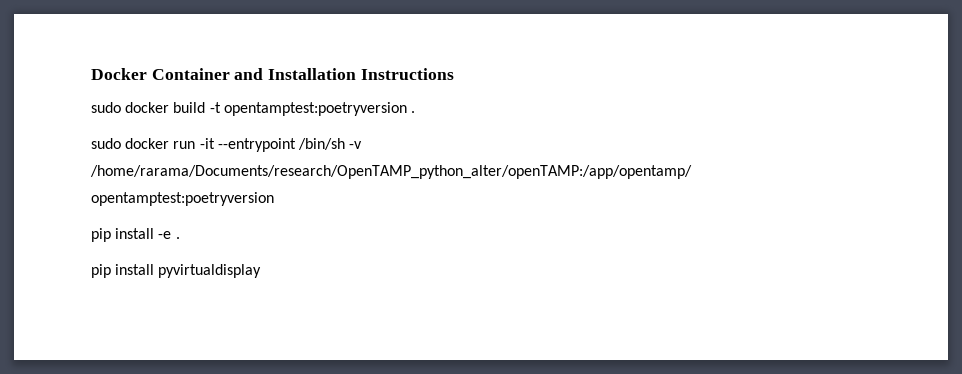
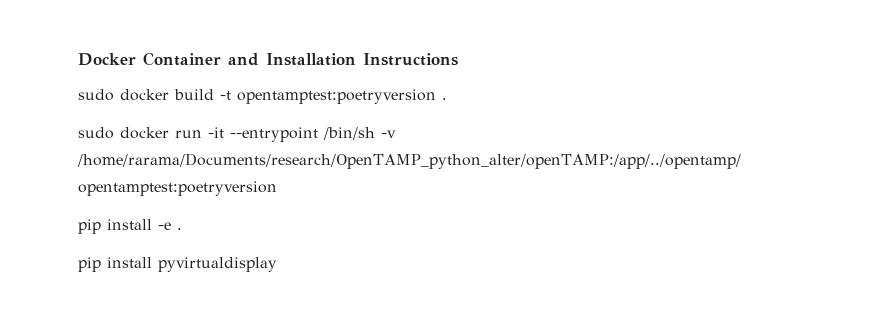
- sudo docker run -it --entrypoint /bin/sh -v /home/rarama/Documents/research/OpenTAMP_python_alter/openTAMP:/app/opentamp/ opentamptest:poetryversion
+ sudo docker run -it --entrypoint /bin/sh -v /home/rarama/Documents/research/OpenTAMP_python_alter/openTAMP:/app/../opentamp/ opentamptest:poetryversion

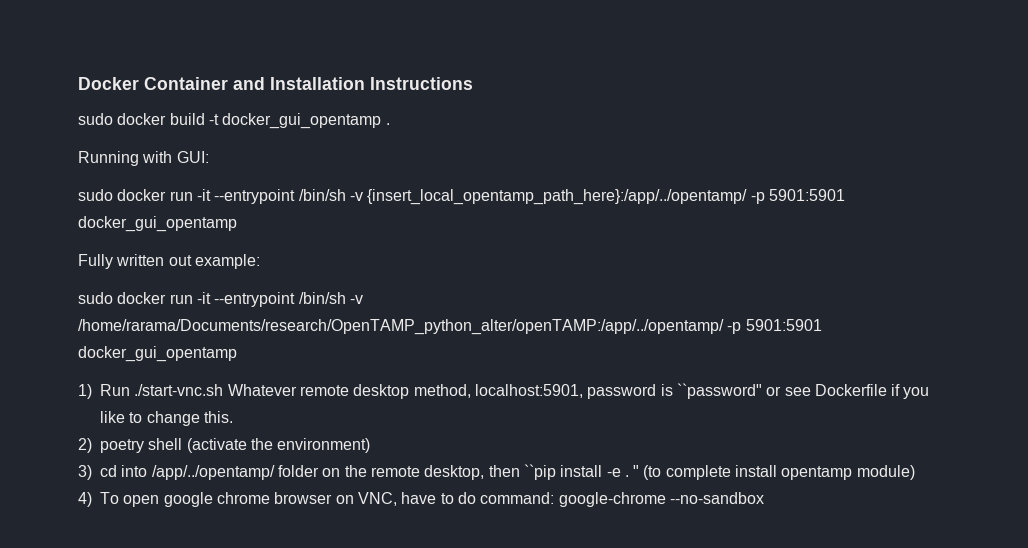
- sudo docker build -t opentamptest:poetryversion .
+ sudo docker build -t docker_gui_opentamp .
+ Running with GUI:
+ sudo docker run -it --entrypoint /bin/sh -v {insert_local_opentamp_path_here}:/app/../opentamp/ -p 5901:5901 docker_gui_opentamp
+ Fully written out example:
- sudo docker run -it --entrypoint /bin/sh -v /home/rarama/Documents/research/OpenTAMP_python_alter/openTAMP:/app/../opentamp/ opentamptest:poetryversion
- pip install -e .
- pip install pyvirtualdisplay
+ sudo docker run -it --entrypoint /bin/sh -v /home/rarama/Documents/research/OpenTAMP_python_alter/openTAMP:/app/../opentamp/ -p 5901:5901 docker_gui_opentamp
+ 1) Run ./start-vnc.sh Whatever remote desktop method, localhost:5901, password is ``password" or see Dockerfile if you like to change this.
+ 2) poetry shell (activate the environment)
+ 3) cd into /app/../opentamp/ folder on the remote desktop, then ``pip install -e . " (to complete install opentamp module)
+ 4) To open google chrome browser on VNC, have to do command: google-chrome --no-sandbox

